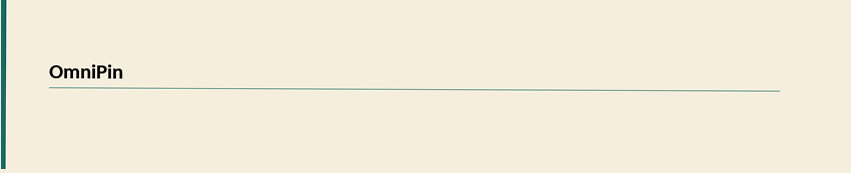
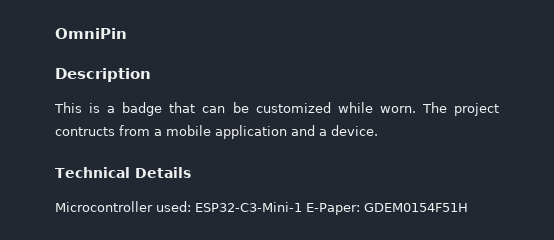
+ Description
+ This is a badge that can be customized while worn. The project contructs from a mobile application and a device.
+ Technical Details
+ Microcontroller used: ESP32-C3-Mini-1 E-Paper: GDEM0154F51H

